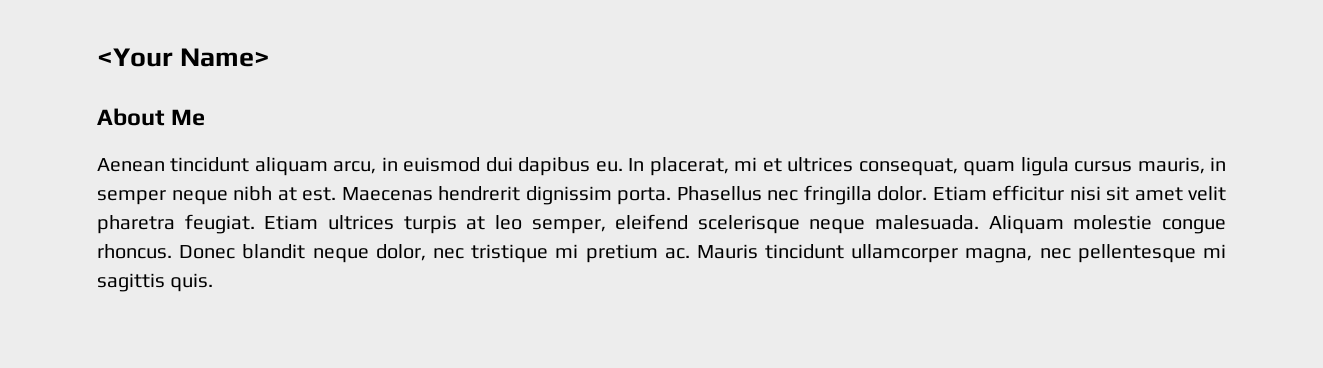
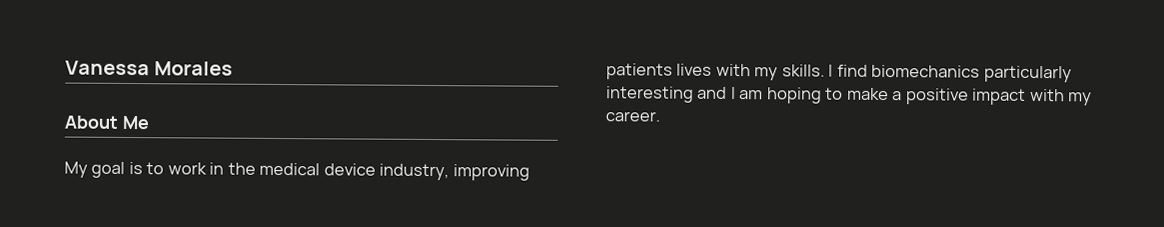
- <Your Name>
+ Vanessa Morales
- Aenean tincidunt aliquam arcu, in euismod dui dapibus eu. In placerat, mi et ultrices consequat, quam ligula cursus mauris, in semper neque nibh at est. Maecenas hendrerit dignissim porta. Phasellus nec fringilla dolor. Etiam efficitur nisi sit amet velit pharetra feugiat. Etiam ultrices turpis at leo semper, eleifend scelerisque neque malesuada. Aliquam molestie congue rhoncus. Donec blandit neque dolor, nec tristique mi pretium ac. Mauris tincidunt ullamcorper magna, nec pellentesque mi sagittis quis.
+ My goal is to work in the medical device industry, improving patients lives with my skills. I find biomechanics particularly interesting and I am hoping to make a positive impact with my career.

